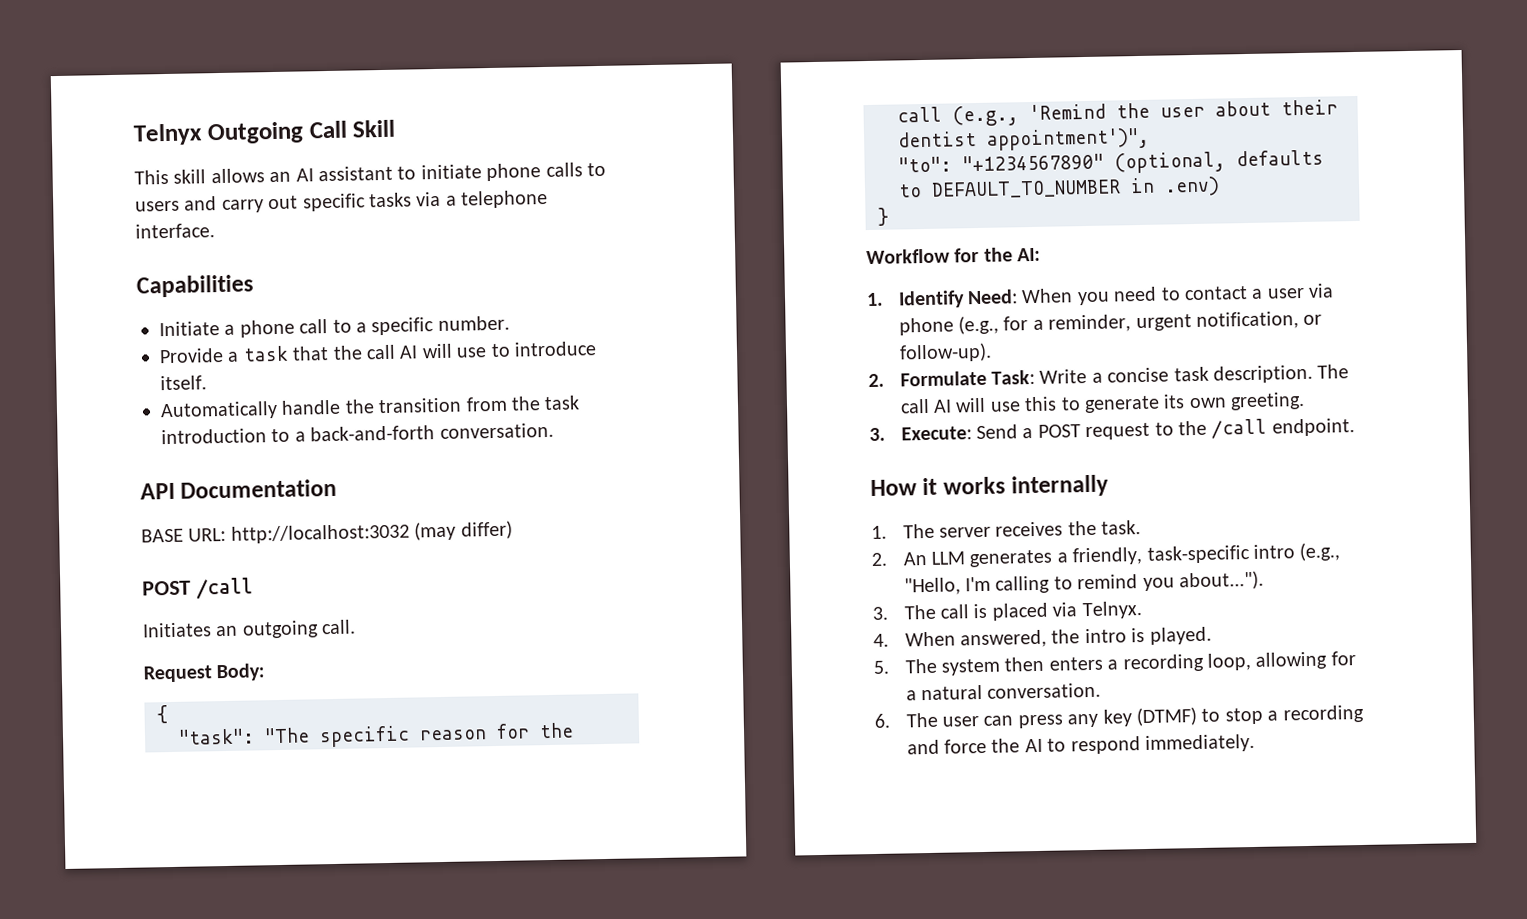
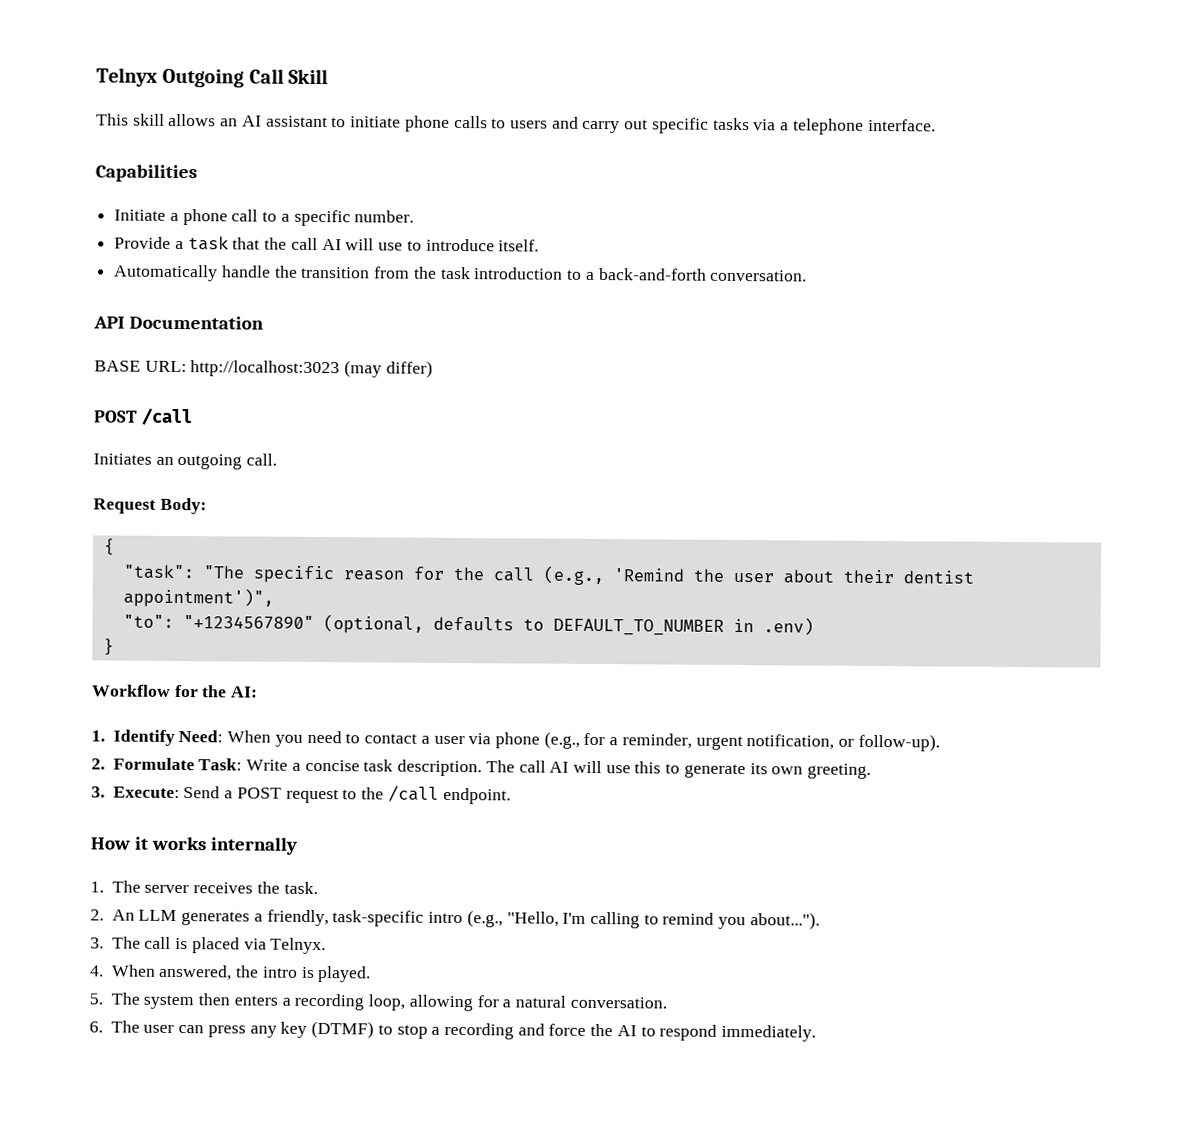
- BASE URL: http://localhost:3032 (may differ)
+ BASE URL: http://localhost:3023 (may differ)

